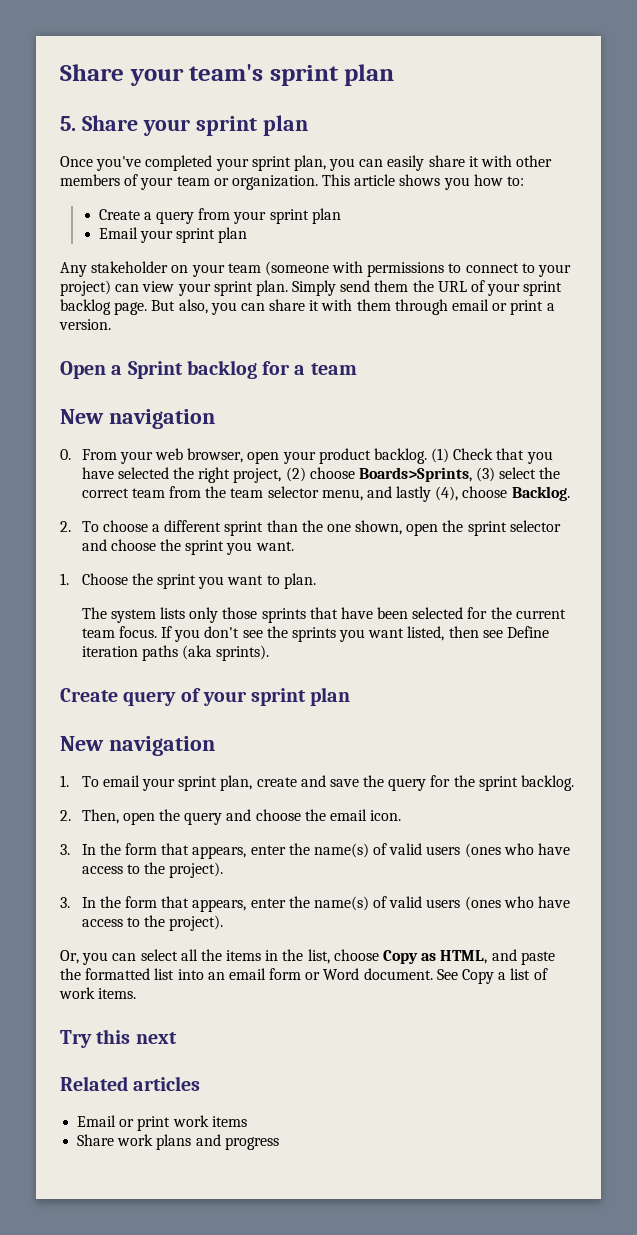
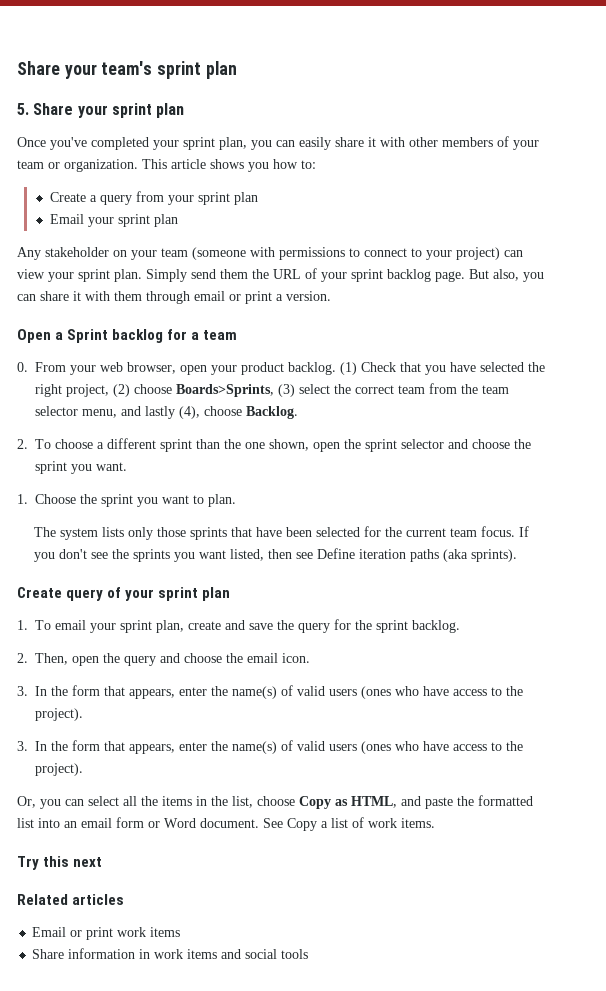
  Open a Sprint backlog for a team
- New navigation
  Create query of your sprint plan
- New navigation
- Share work plans and progress
+ Share information in work items and social tools

